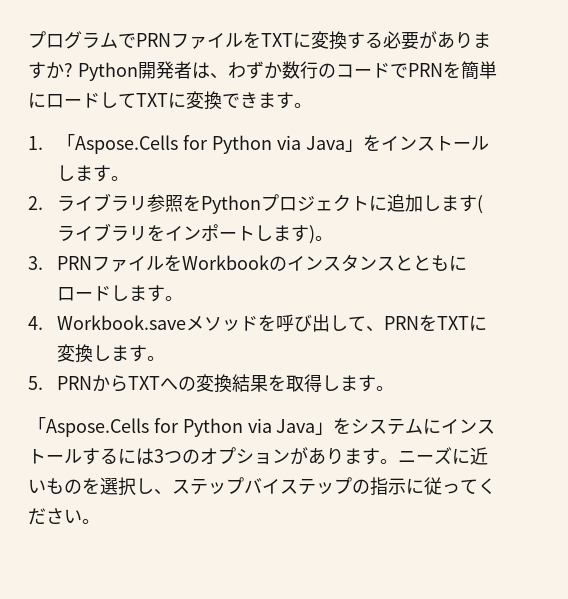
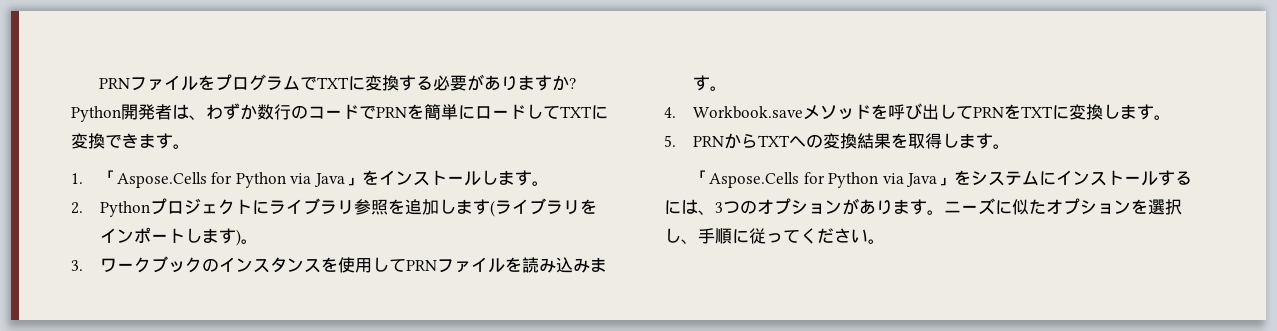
- プログラムでPRNファイルをTXTに変換する必要がありますか?
+ PRNファイルをプログラムでTXTに変換する必要がありますか?
- 2.ライブラリ参照をPythonプロジェクトに追加します(ライブラリをインポートします)。
+ 2. Pythonプロジェクトにライブラリ参照を追加します(ライブラリをインポートします)。
- 3. PRNファイルをWorkbookのインスタンスとともにロードします。
+ 3.ワークブックのインスタンスを使用してPRNファイルを読み込みます。
- 4. Workbook.saveメソッドを呼び出して、PRNをTXTに変換します。
+ 4. Workbook.saveメソッドを呼び出してPRNをTXTに変換します。
- 「Aspose.Cells for Python via Java」をシステムにインストールするには3つのオプションがあります。
+ 「Aspose.Cells for Python via Java」をシステムにインストールするには、3つのオプションがあります。
- ニーズに近いものを選択し、ステップバイステップの指示に従ってください。
+ ニーズに似たオプションを選択し、手順に従ってください。

